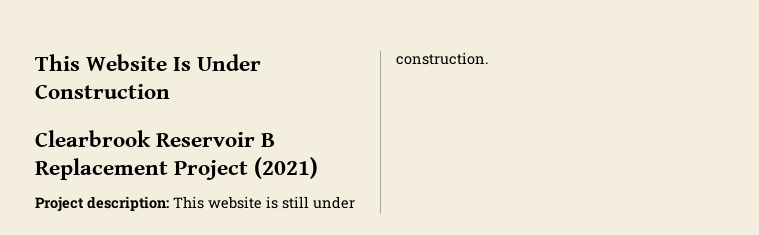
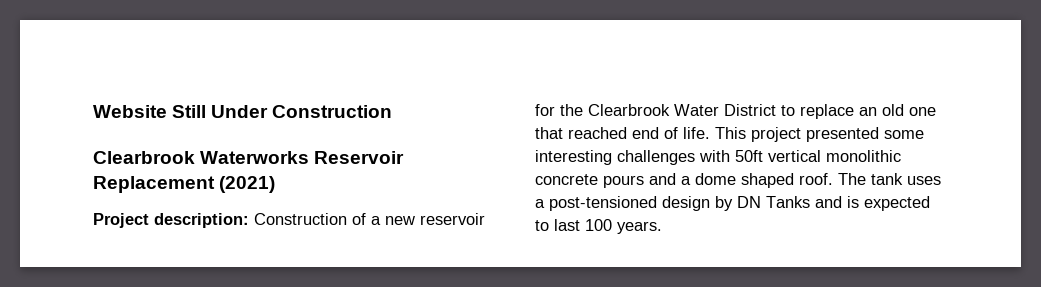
- This Website Is Under Construction
+ Website Still Under Construction
- Clearbrook Reservoir B Replacement Project (2021)
+ Clearbrook Waterworks Reservoir Replacement (2021)
- Project description: This website is still under construction.
+ Project description: Construction of a new reservoir for the Clearbrook Water District to replace an old one that reached end of life. This project presented some interesting challenges with 50ft vertical monolithic concrete pours and a dome shaped roof. The tank uses a post-tensioned design by DN Tanks and is expected to last 100 years.

